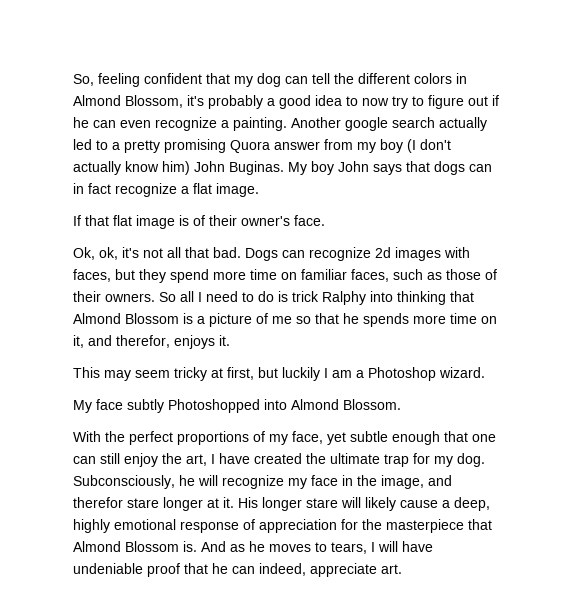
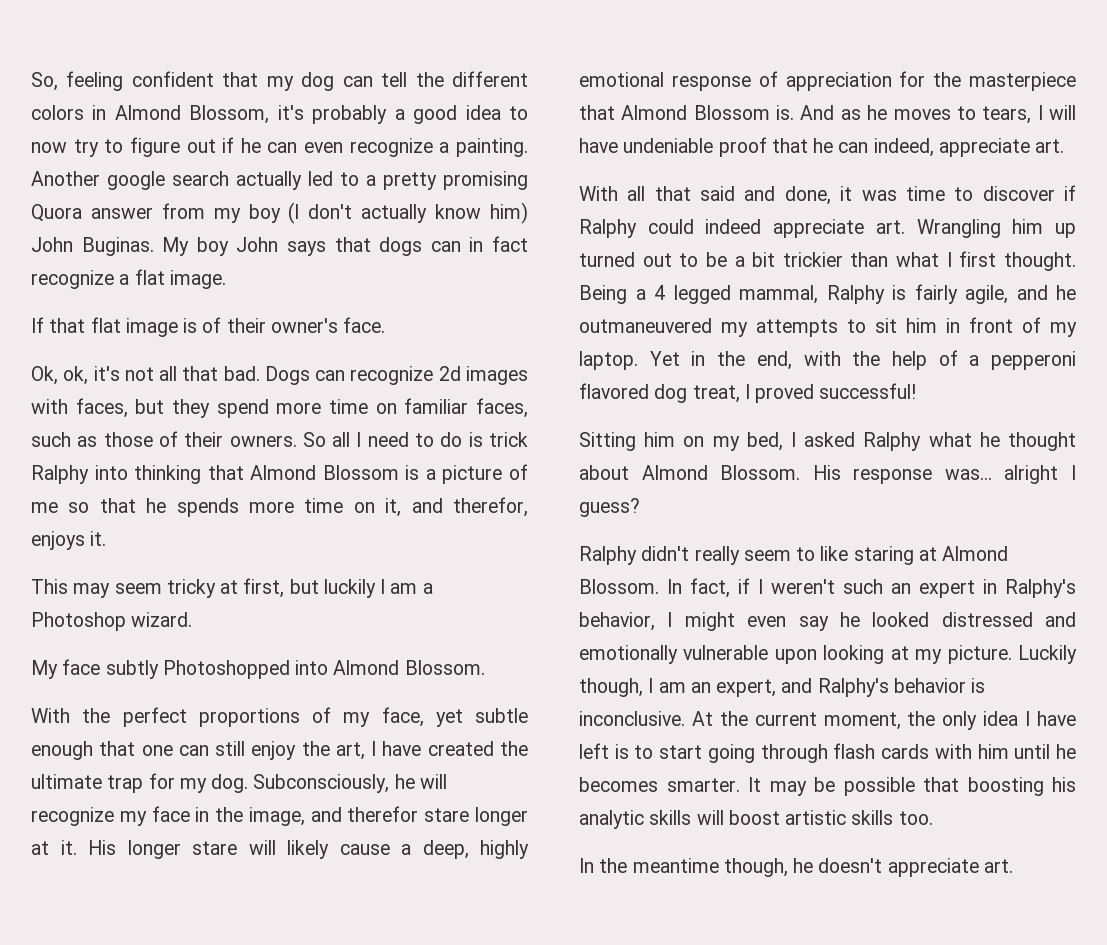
+ With all that said and done, it was time to discover if Ralphy could indeed appreciate art. Wrangling him up turned out to be a bit trickier than what I first thought. Being a 4 legged mammal, Ralphy is fairly agile, and he outmaneuvered my attempts to sit him in front of my laptop. Yet in the end, with the help of a pepperoni flavored dog treat, I proved successful!
+ Sitting him on my bed, I asked Ralphy what he thought about Almond Blossom. His response was... alright I guess?
+ Ralphy didn't really seem to like staring at Almond Blossom. In fact, if I weren't such an expert in Ralphy's behavior, I might even say he looked distressed and emotionally vulnerable upon looking at my picture. Luckily though, I am an expert, and Ralphy's behavior is inconclusive. At the current moment, the only idea I have left is to start going through flash cards with him until he becomes smarter. It may be possible that boosting his analytic skills will boost artistic skills too.
+ In the meantime though, he doesn't appreciate art.

